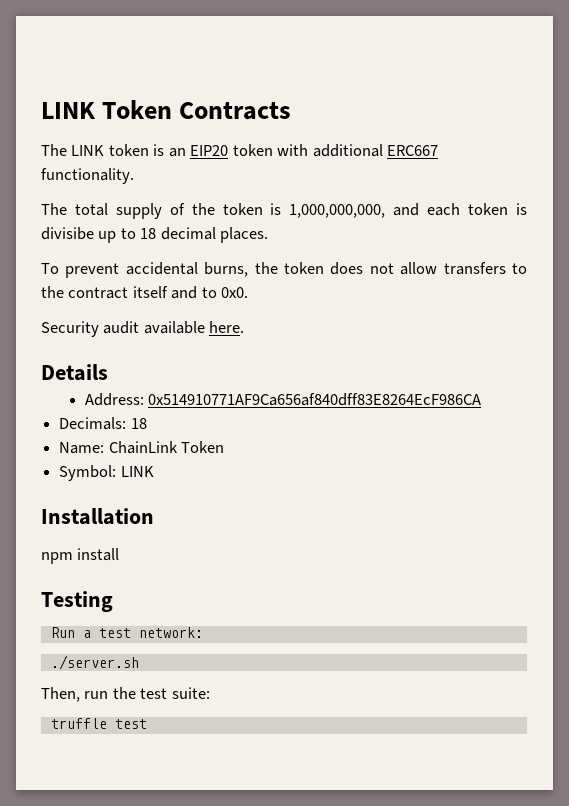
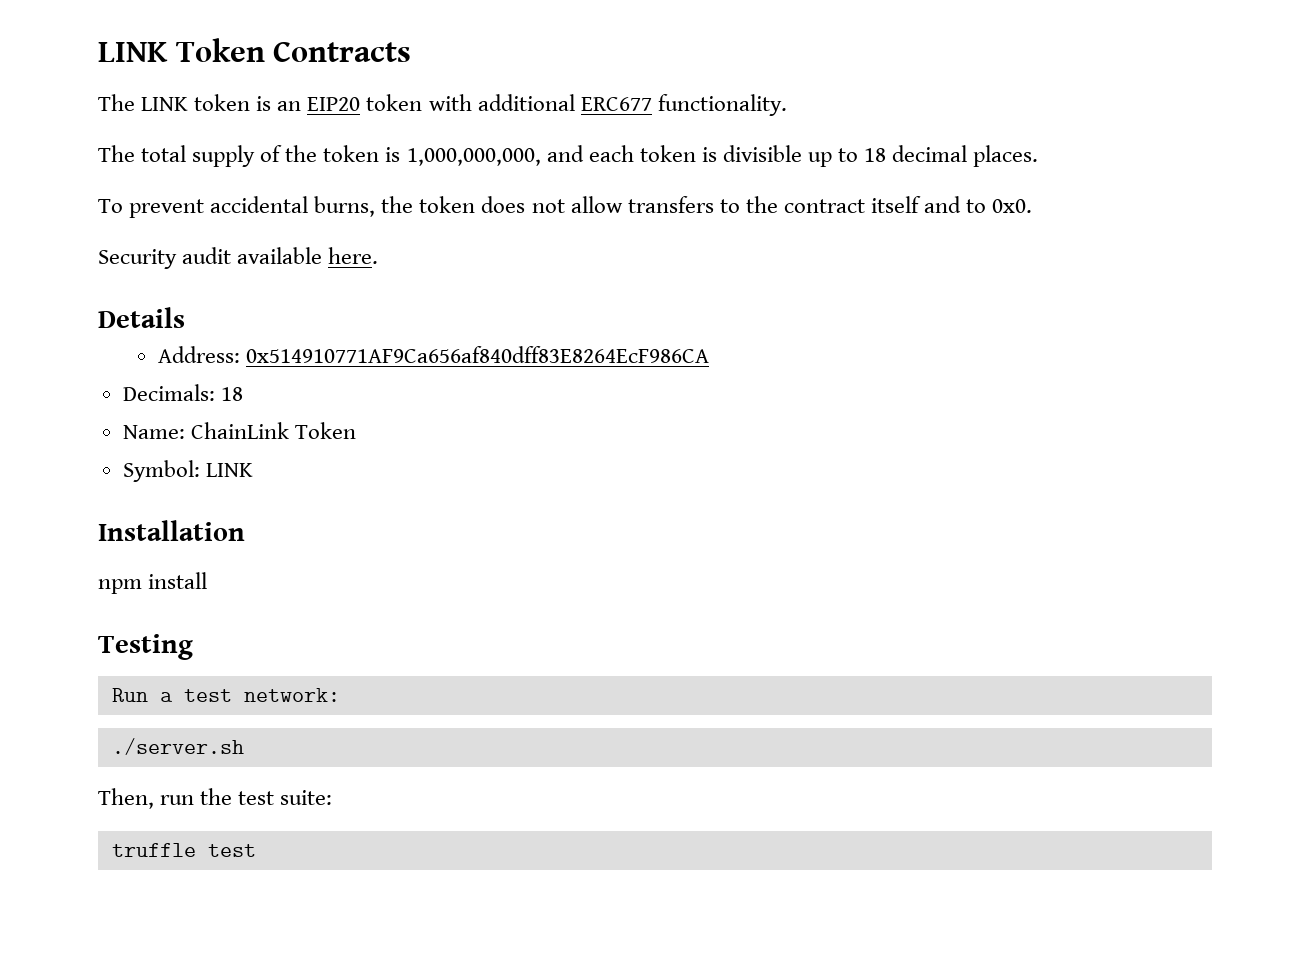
- The LINK token is an EIP20 token with additional ERC667 functionality.
+ The LINK token is an EIP20 token with additional ERC677 functionality.
- The total supply of the token is 1,000,000,000, and each token is divisibe up to 18 decimal places.
+ The total supply of the token is 1,000,000,000, and each token is divisible up to 18 decimal places.

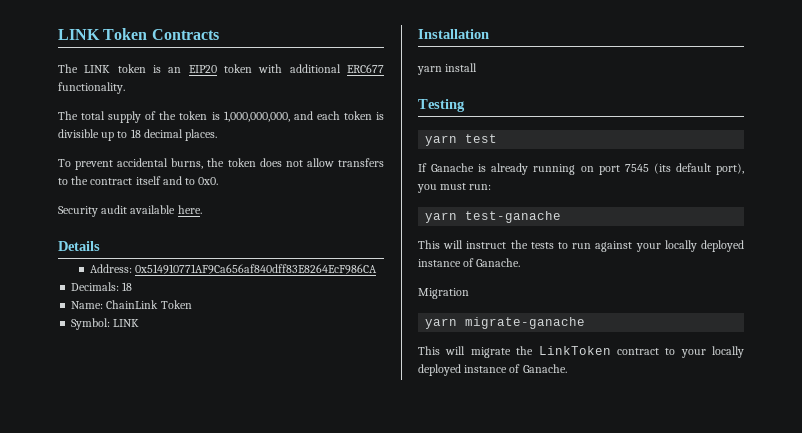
- npm install
+ yarn install
- Run a test network:
- ./server.sh
- Then, run the test suite:
- truffle test
+ yarn test
+ If Ganache is already running on port 7545 (its default port), you must run:
+ yarn test-ganache
+ This will instruct the tests to run against your locally deployed instance of Ganache.
+ Migration
+ yarn migrate-ganache
+ This will migrate the LinkToken contract to your locally deployed instance of Ganache.

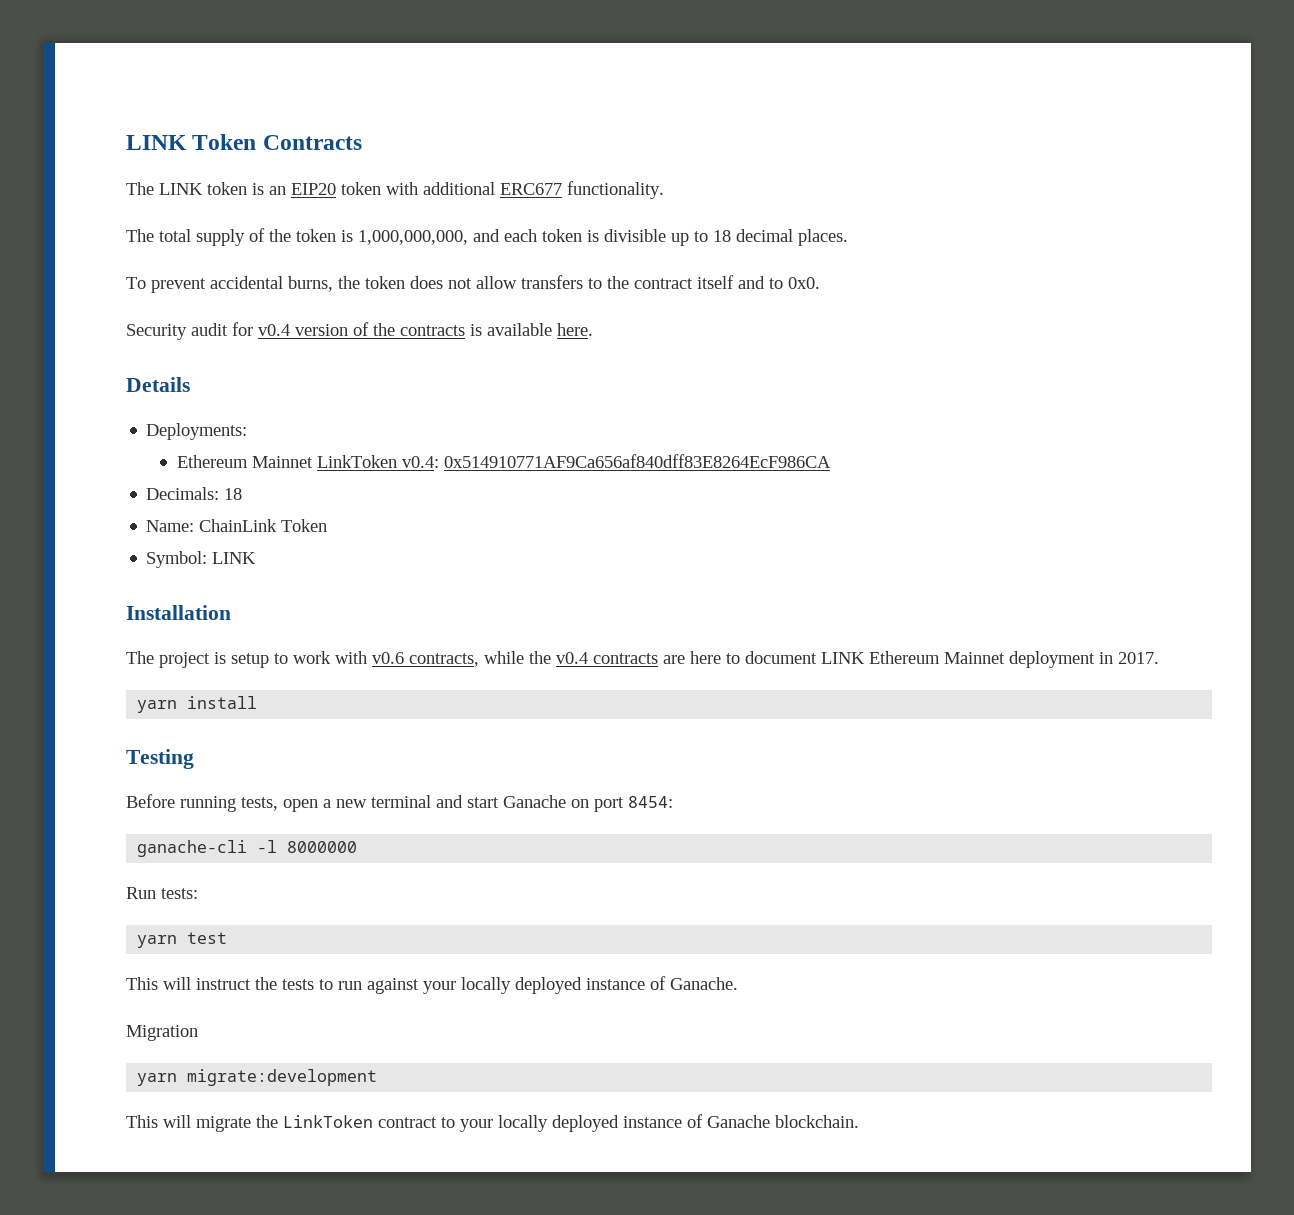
- Security audit available here.
+ Security audit for v0.4 version of the contracts is available here.
  Details
- Address: 0x514910771AF9Ca656af840dff83E8264EcF986CA
+ Deployments:
+ Ethereum Mainnet LinkToken v0.4: 0x514910771AF9Ca656af840dff83E8264EcF986CA
+ The project is setup to work with v0.6 contracts, while the v0.4 contracts are here to document LINK Ethereum Mainnet deployment in 2017.
  yarn install
  Testing
+ Before running tests, open a new terminal and start Ganache on port 8454:
+ ganache-cli -l 8000000
+ Run tests:
  yarn test
- If Ganache is already running on port 7545 (its default port), you must run:
- yarn test-ganache
- yarn migrate-ganache
+ yarn migrate:development
- This will migrate the LinkToken contract to your locally deployed instance of Ganache.
+ This will migrate the LinkToken contract to your locally deployed instance of Ganache blockchain.

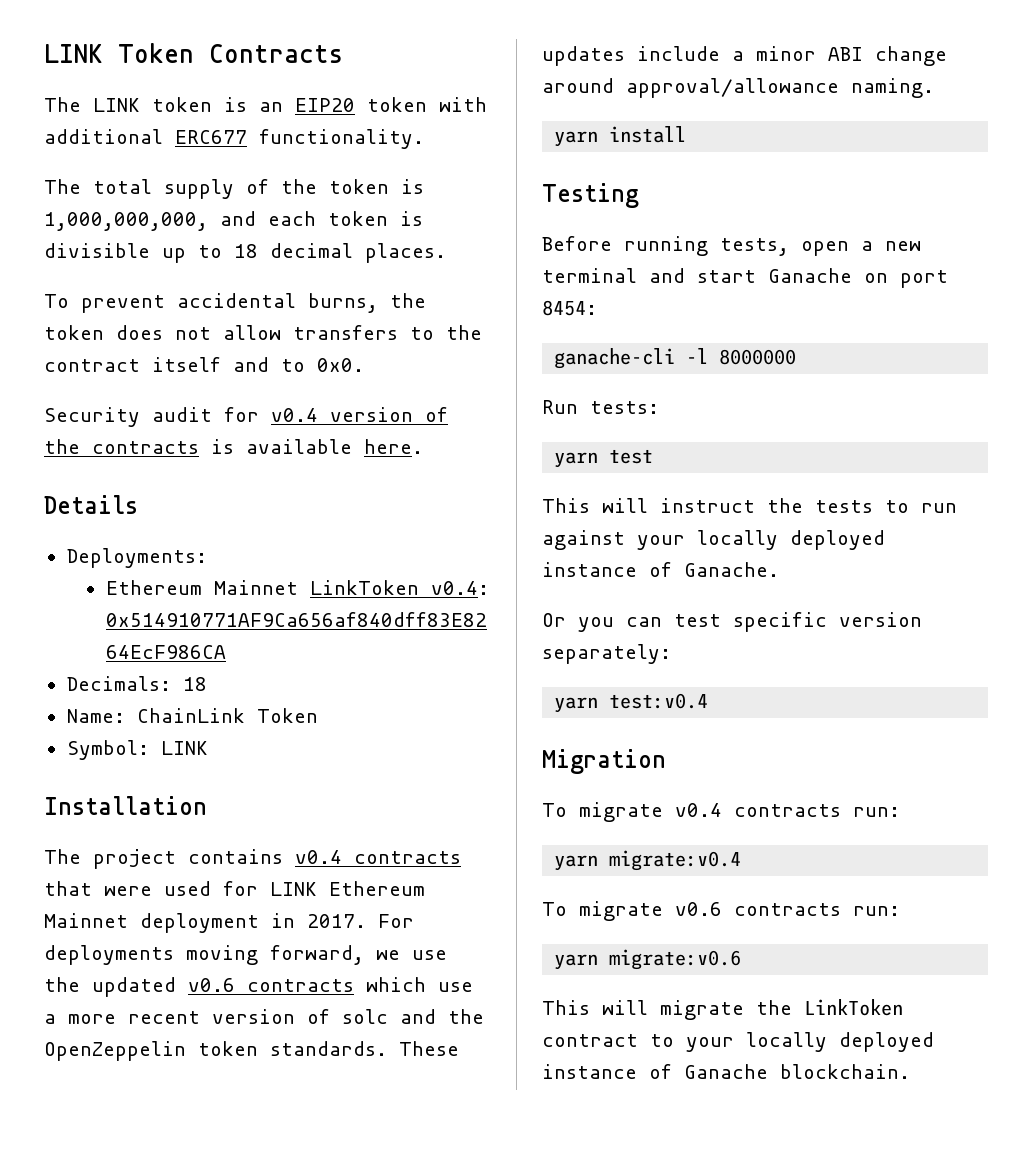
- The project is setup to work with v0.6 contracts, while the v0.4 contracts are here to document LINK Ethereum Mainnet deployment in 2017.
+ The project contains v0.4 contracts that were used for LINK Ethereum Mainnet deployment in 2017. For deployments moving forward, we use the updated v0.6 contracts which use a more recent version of solc and the OpenZeppelin token standards. These updates include a minor ABI change around approval/allowance naming.
+ Or you can test specific version separately:
+ yarn test:v0.4
  Migration
- yarn migrate:development
+ To migrate v0.4 contracts run:
+ yarn migrate:v0.4
+ To migrate v0.6 contracts run:
+ yarn migrate:v0.6

